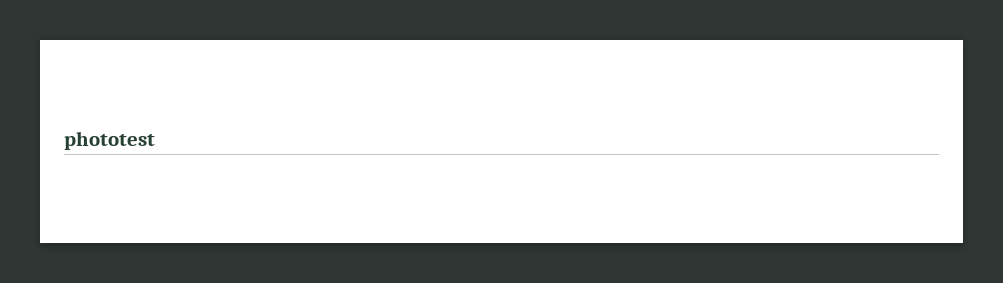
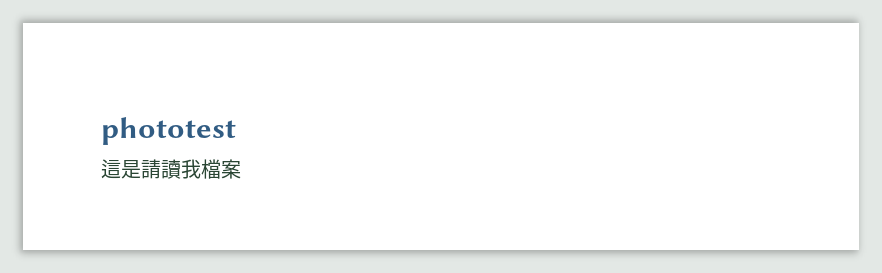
+ 這是請讀我檔案

